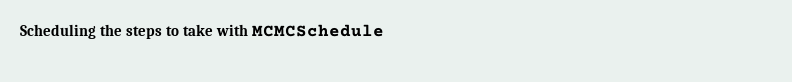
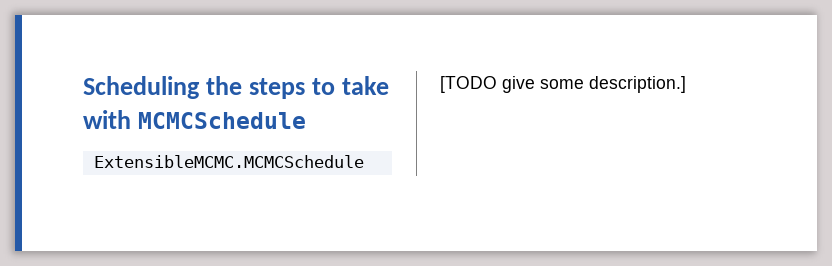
+ ExtensibleMCMC.MCMCSchedule
+ [TODO give some description.]

